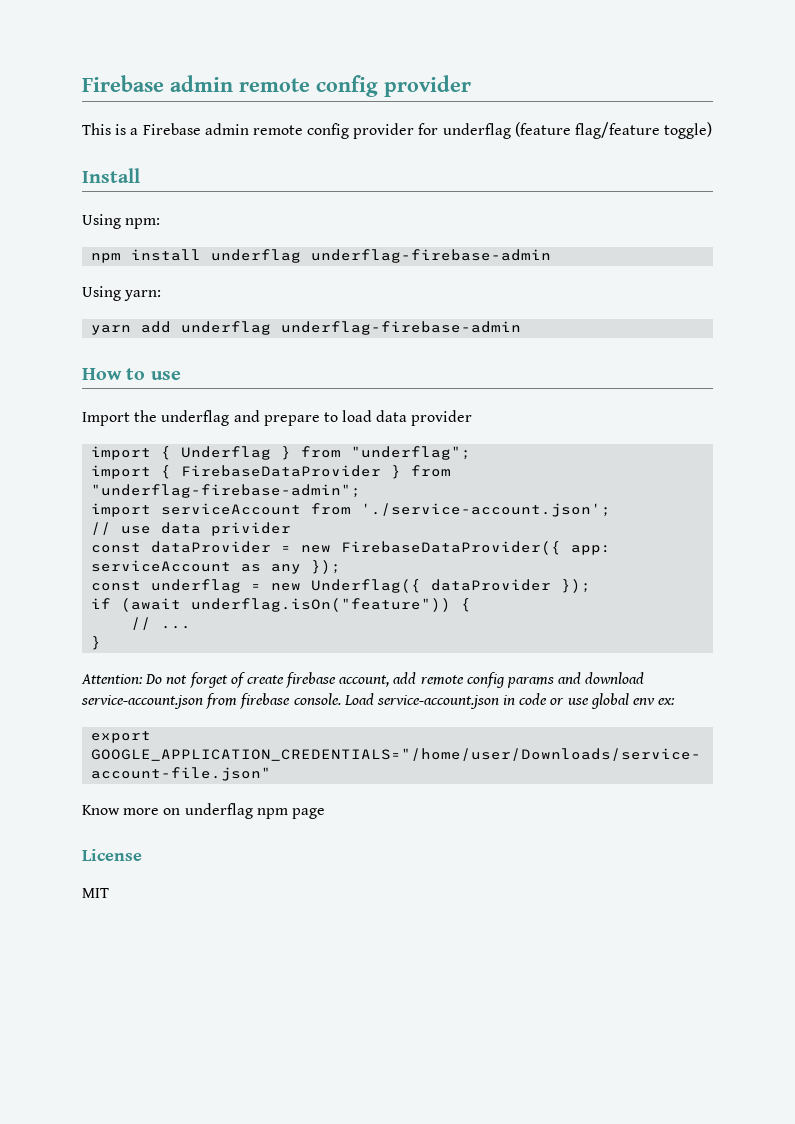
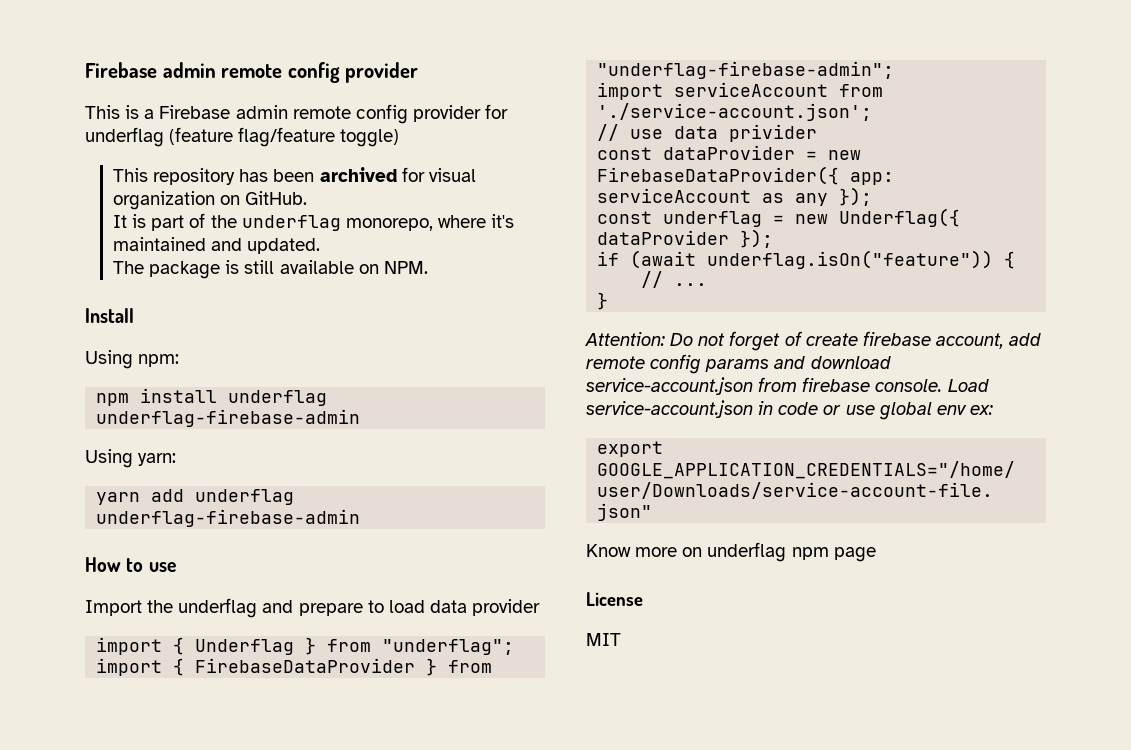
+ This repository has been archived for visual organization on GitHub.
+ It is part of the underflag monorepo, where it's maintained and updated.
+ The package is still available on NPM.

